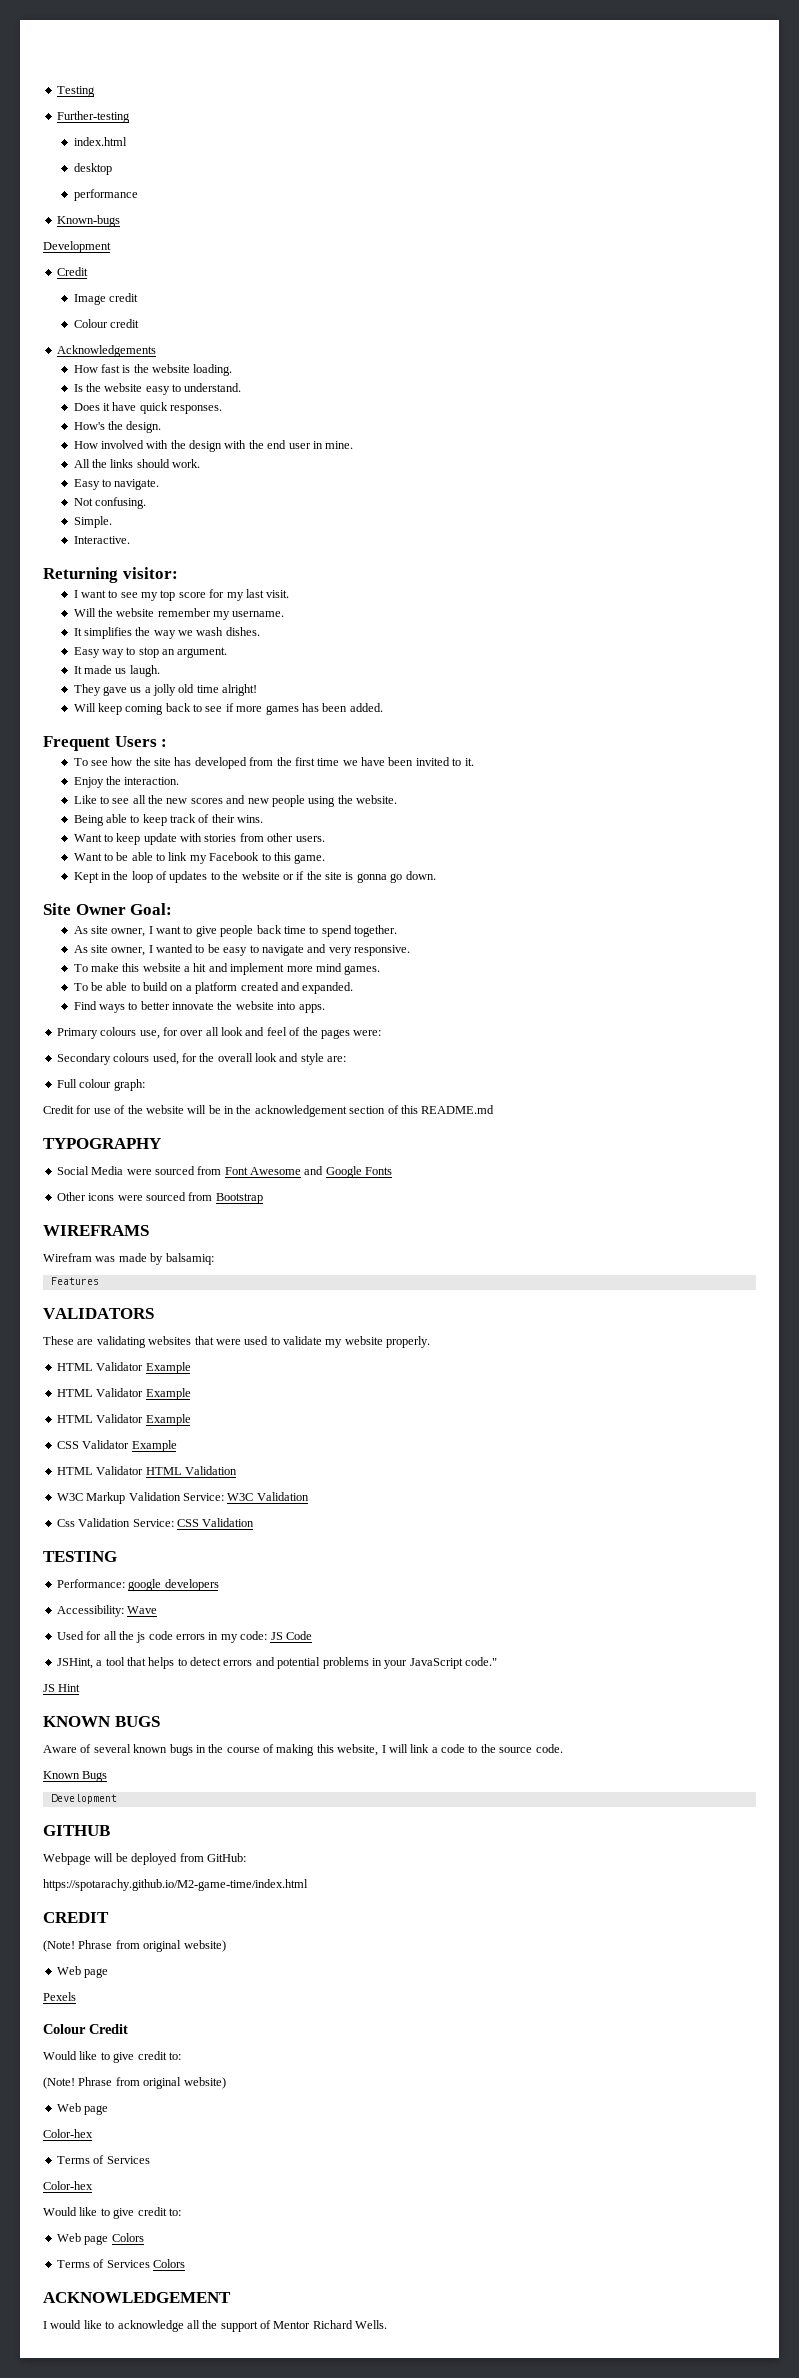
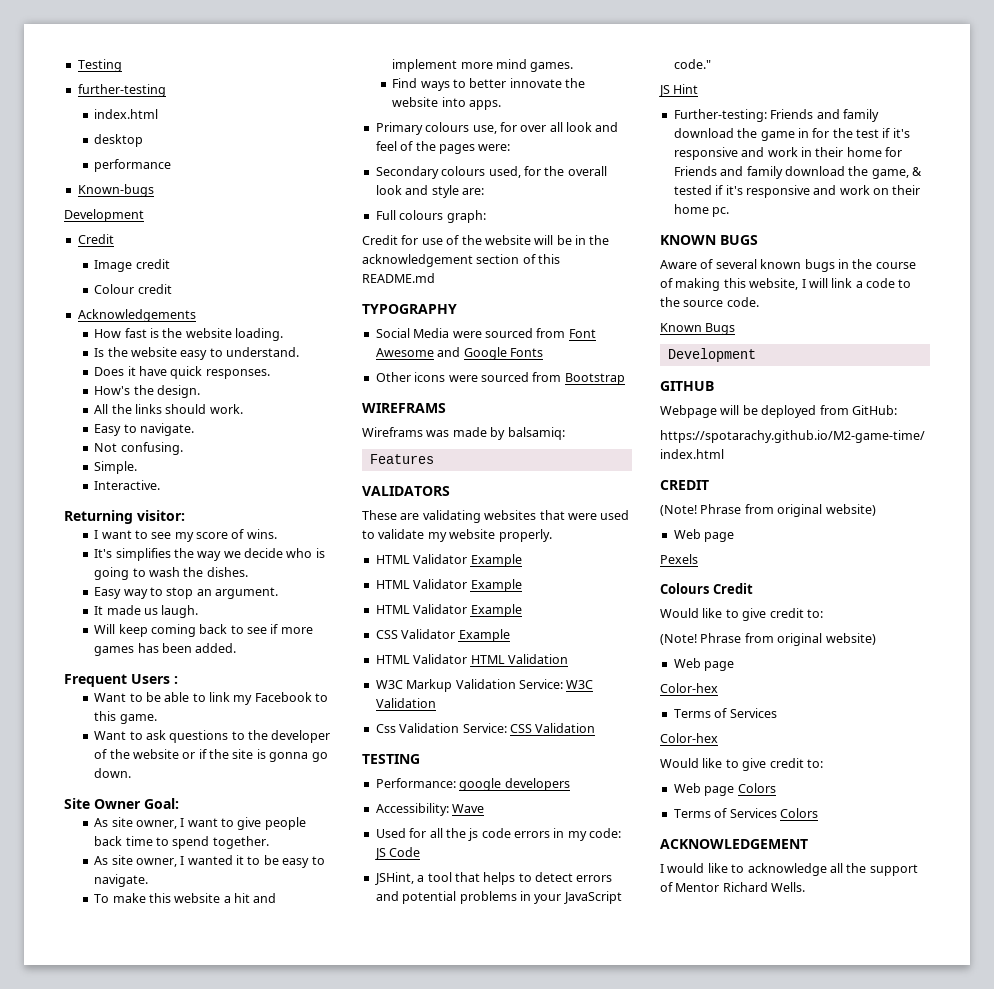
- Further-testing
+ further-testing
- How involved with the design with the end user in mine.
- I want to see my top score for my last visit.
- Will the website remember my username.
- It simplifies the way we wash dishes.
+ I want to see my score of wins.
+ It's simplifies the way we decide who is going to wash the dishes.
- They gave us a jolly old time alright!
- To see how the site has developed from the first time we have been invited to it.
- Enjoy the interaction.
- Like to see all the new scores and new people using the website.
- Being able to keep track of their wins.
- Want to keep update with stories from other users.
- Kept in the loop of updates to the website or if the site is gonna go down.
+ Want to ask questions to the developer of the website or if the site is gonna go down.
- As site owner, I wanted to be easy to navigate and very responsive.
+ As site owner, I wanted it to be easy to navigate.
- To be able to build on a platform created and expanded.
- Full colour graph:
+ Full colours graph:
- Wirefram was made by balsamiq:
+ Wireframs was made by balsamiq:
+ Further-testing: Friends and family download the game in for the test if it's responsive and work in their home for Friends and family download the game, & tested if it's responsive and work on their home pc.
- Colour Credit
+ Colours Credit

